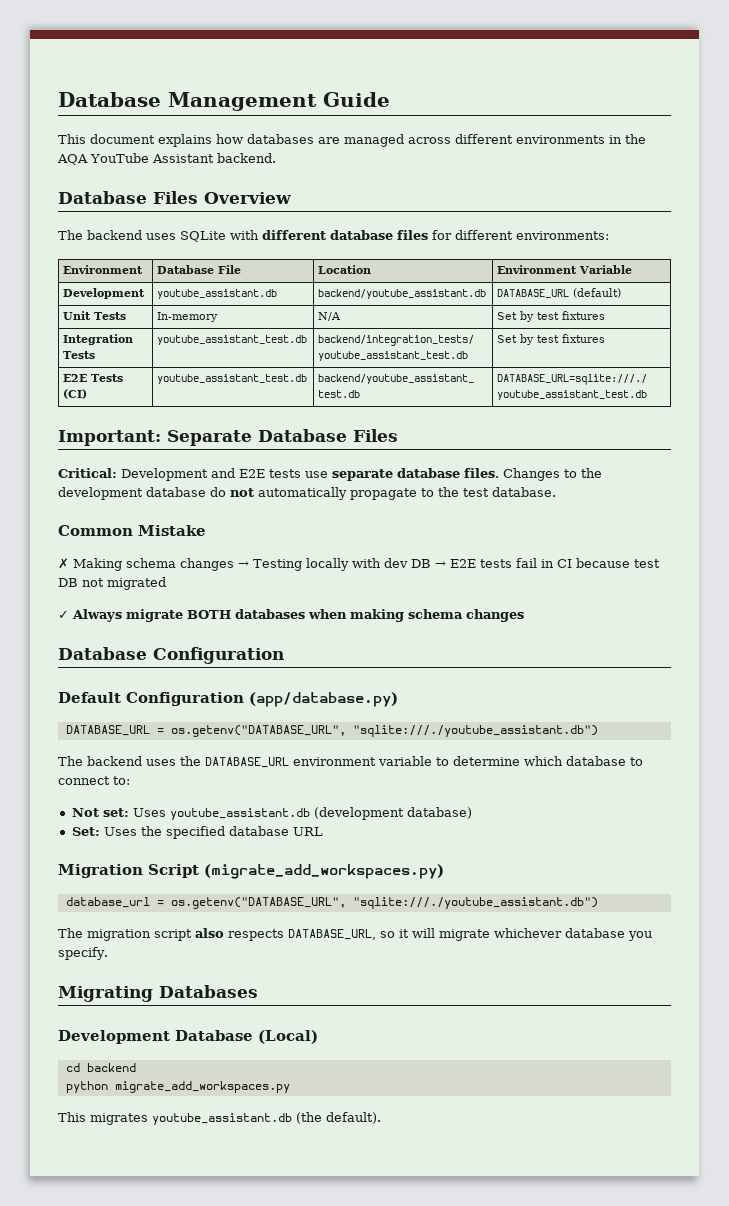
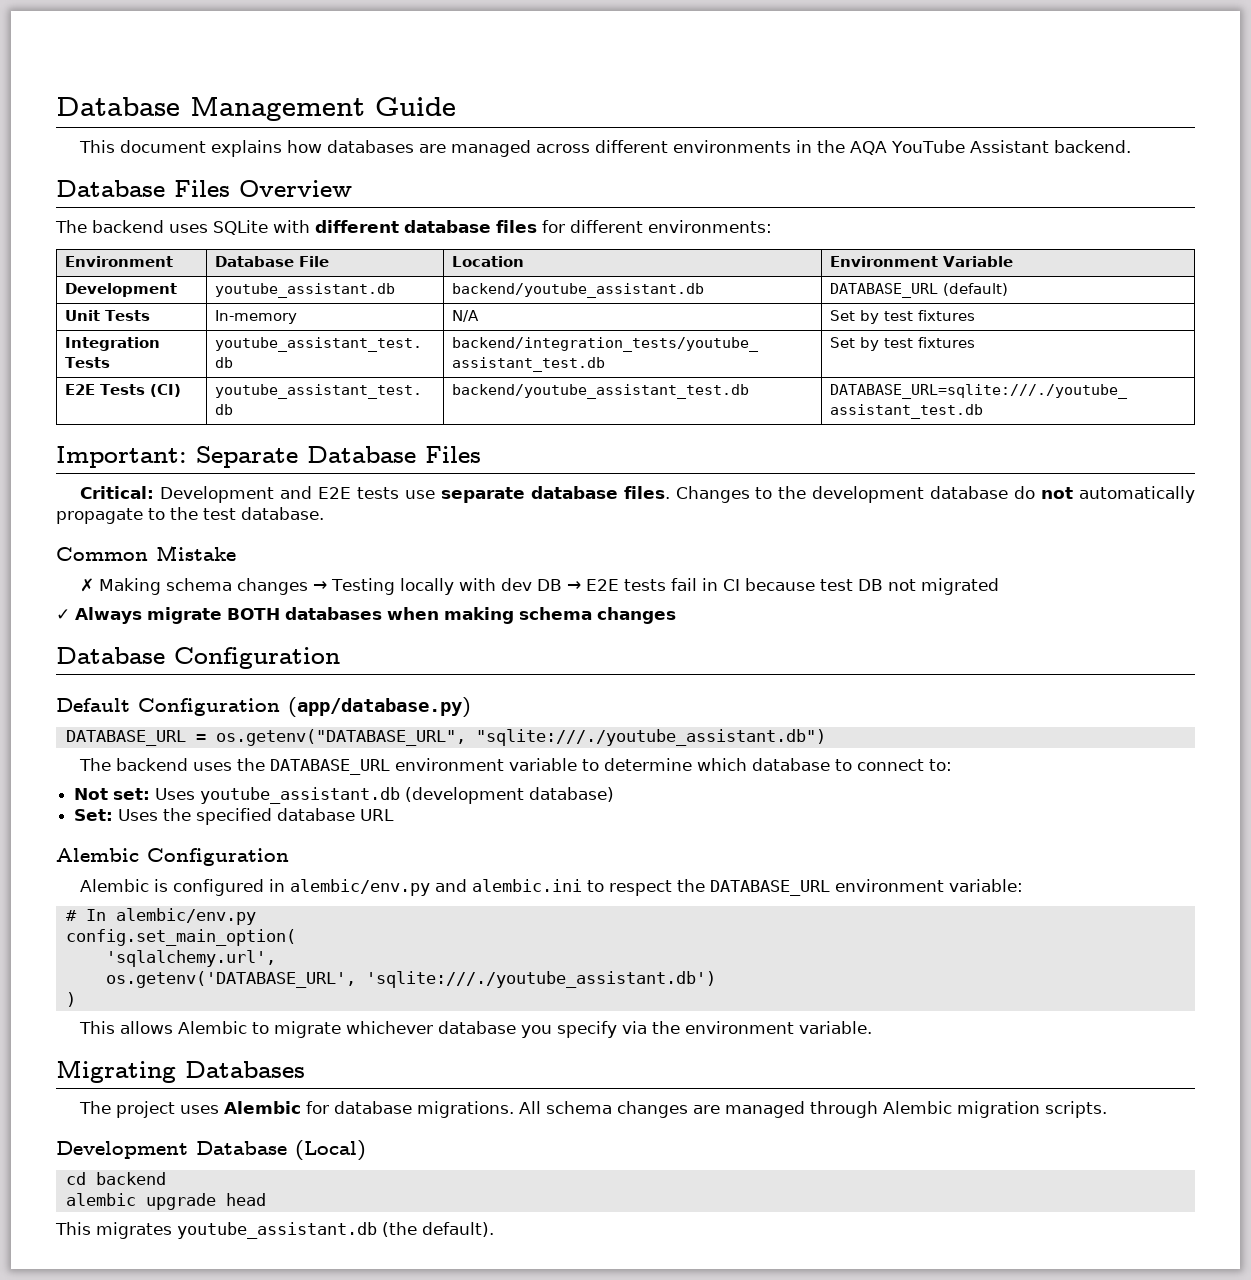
- Migration Script (migrate_add_workspaces.py)
- database_url = os.getenv("DATABASE_URL", "sqlite:///./youtube_assistant.db")
- The migration script also respects DATABASE_URL, so it will migrate whichever database you specify.
+ Alembic Configuration
+ Alembic is configured in alembic/env.py and alembic.ini to respect the DATABASE_URL environment variable:
+ # In alembic/env.py
+ config.set_main_option(
+ 'sqlalchemy.url',
+ os.getenv('DATABASE_URL', 'sqlite:///./youtube_assistant.db')
+ )
+ This allows Alembic to migrate whichever database you specify via the environment variable.
  Migrating Databases
+ The project uses Alembic for database migrations. All schema changes are managed through Alembic migration scripts.
- python migrate_add_workspaces.py
+ alembic upgrade head

